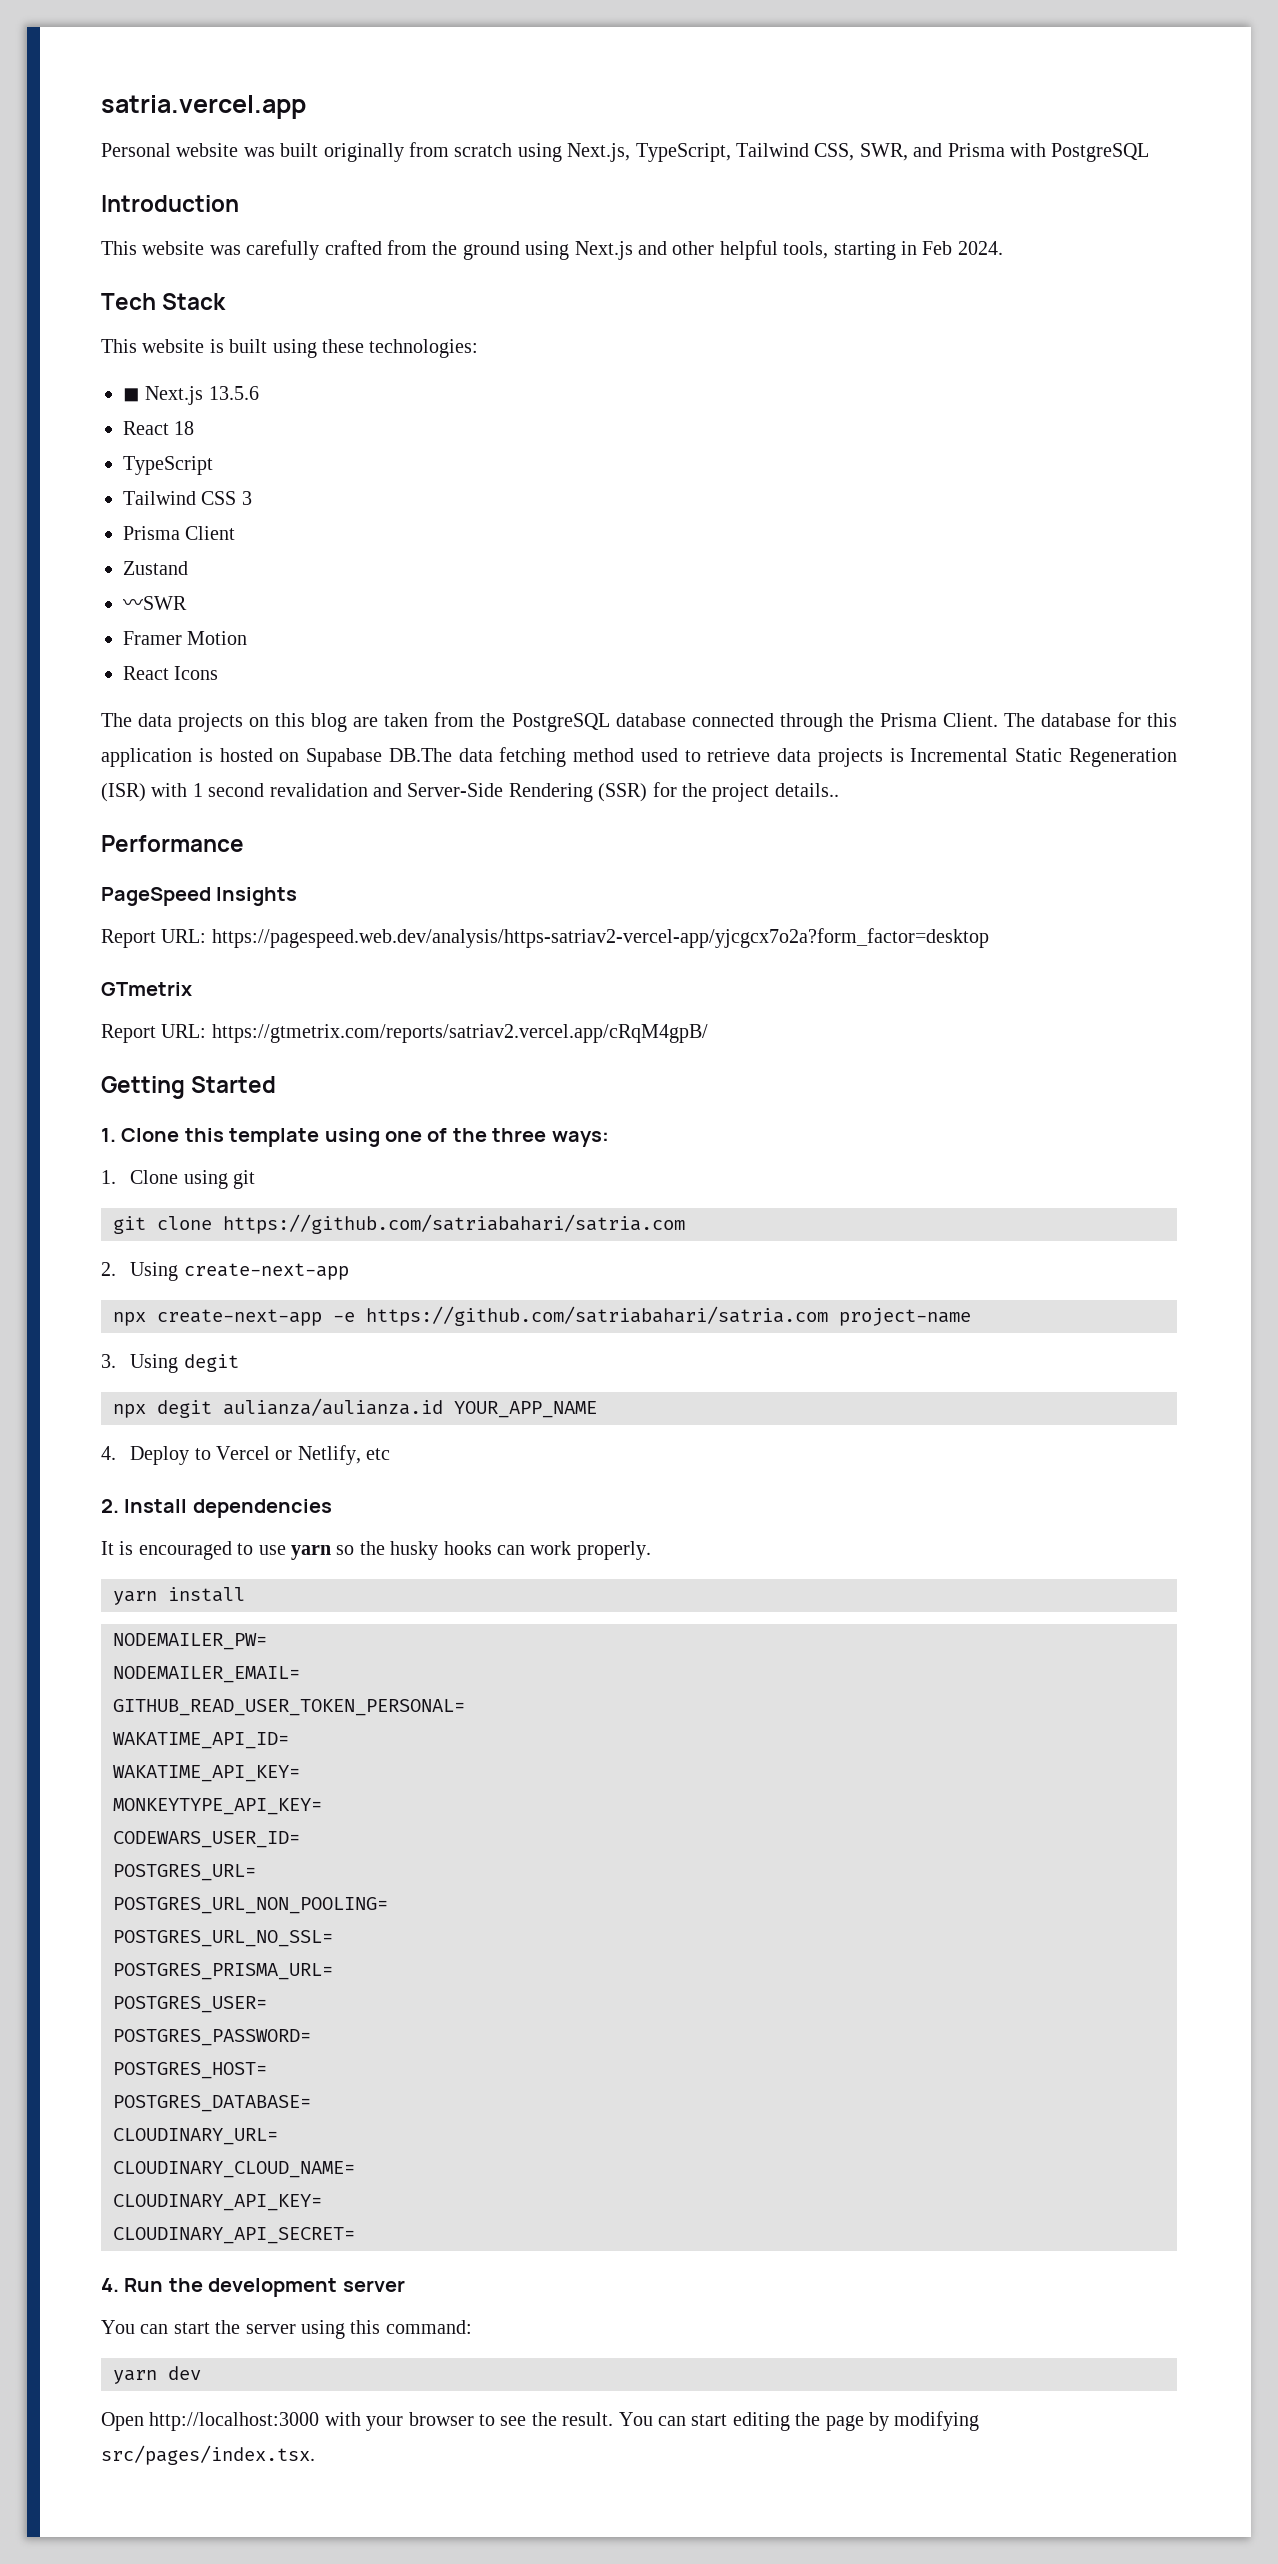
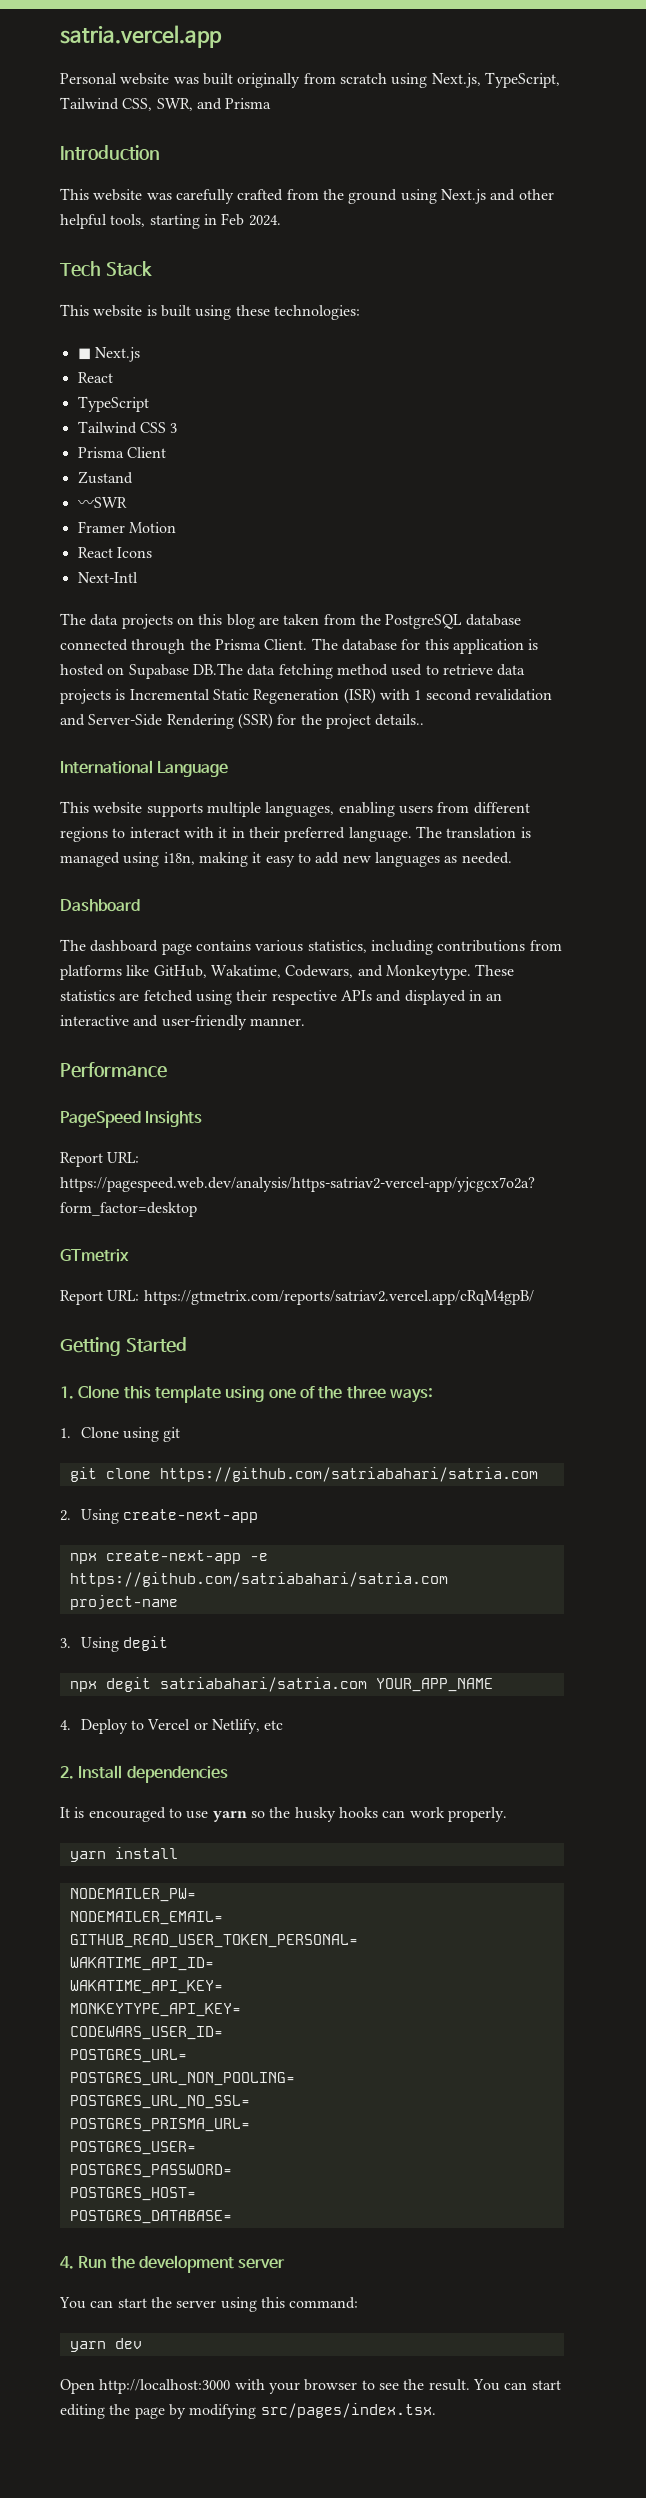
- Personal website was built originally from scratch using Next.js, TypeScript, Tailwind CSS, SWR, and Prisma with PostgreSQL
+ Personal website was built originally from scratch using Next.js, TypeScript, Tailwind CSS, SWR, and Prisma
- ◼ Next.js 13.5.6
- React 18
+ ◼ Next.js
+ React
+ Next-Intl
+ International Language
+ This website supports multiple languages, enabling users from different regions to interact with it in their preferred language. The translation is managed using i18n, making it easy to add new languages as needed.
+ Dashboard
+ The dashboard page contains various statistics, including contributions from platforms like GitHub, Wakatime, Codewars, and Monkeytype. These statistics are fetched using their respective APIs and displayed in an interactive and user-friendly manner.
- npx degit aulianza/aulianza.id YOUR_APP_NAME
+ npx degit satriabahari/satria.com YOUR_APP_NAME
- CLOUDINARY_URL=
- CLOUDINARY_CLOUD_NAME=
- CLOUDINARY_API_KEY=
- CLOUDINARY_API_SECRET=

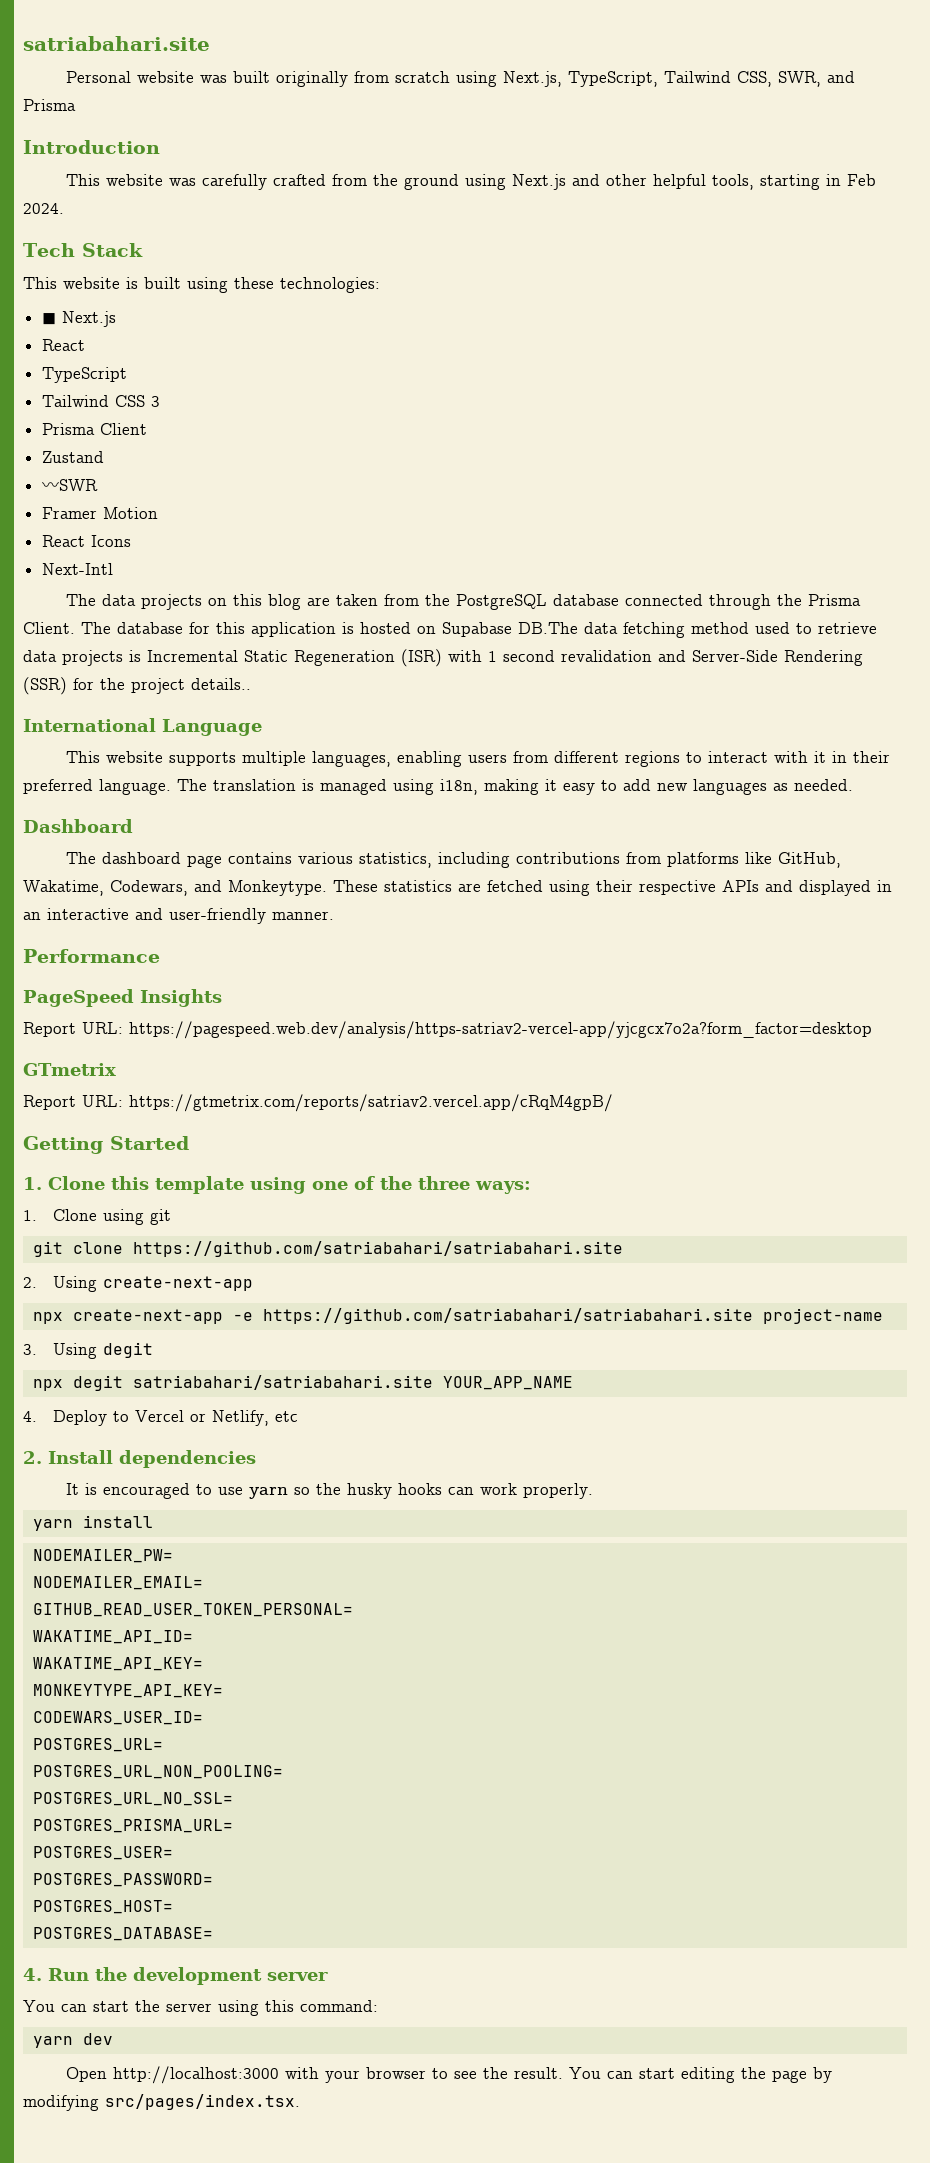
- satria.vercel.app
+ satriabahari.site
- git clone https://github.com/satriabahari/satria.com
+ git clone https://github.com/satriabahari/satriabahari.site
- npx create-next-app -e https://github.com/satriabahari/satria.com project-name
+ npx create-next-app -e https://github.com/satriabahari/satriabahari.site project-name
- npx degit satriabahari/satria.com YOUR_APP_NAME
+ npx degit satriabahari/satriabahari.site YOUR_APP_NAME

